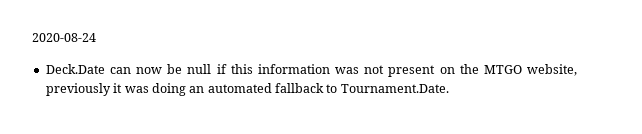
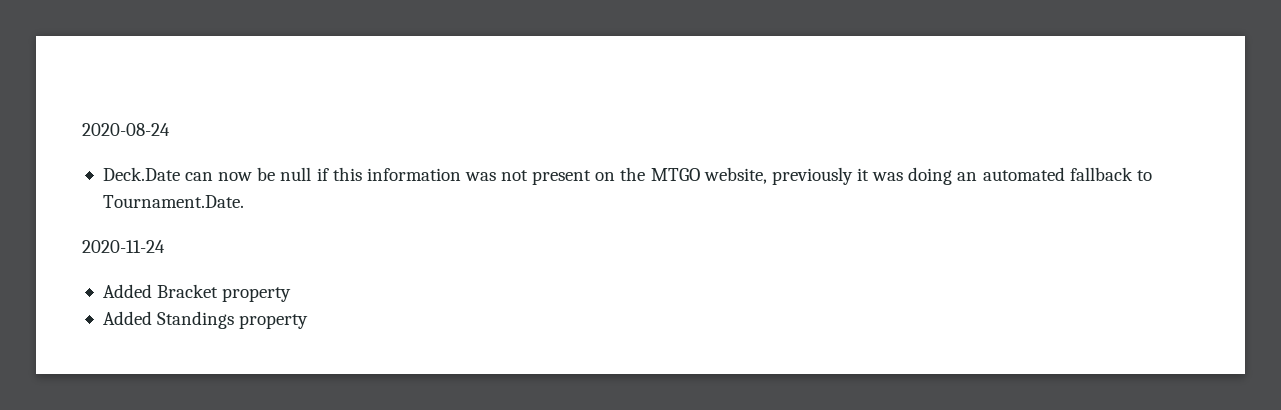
+ 2020-11-24
+ Added Bracket property
+ Added Standings property

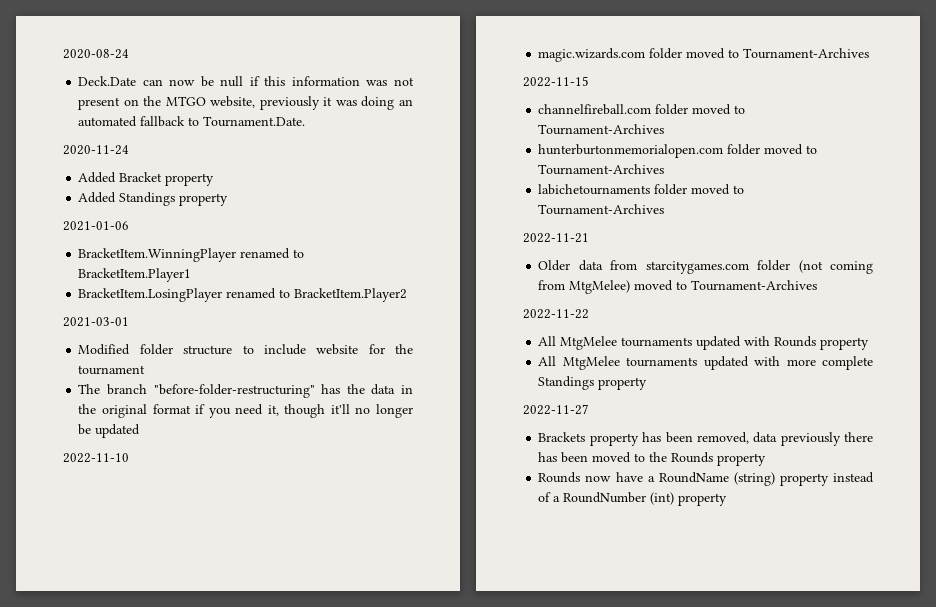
+ 2021-01-06
+ BracketItem.WinningPlayer renamed to BracketItem.Player1
+ BracketItem.LosingPlayer renamed to BracketItem.Player2
+ 2021-03-01
+ Modified folder structure to include website for the tournament
+ The branch "before-folder-restructuring" has the data in the original format if you need it, though it'll no longer be updated
+ 2022-11-10
+ magic.wizards.com folder moved to Tournament-Archives
+ 2022-11-15
+ channelfireball.com folder moved to Tournament-Archives
+ hunterburtonmemorialopen.com folder moved to Tournament-Archives
+ labichetournaments folder moved to Tournament-Archives
+ 2022-11-21
+ Older data from starcitygames.com folder (not coming from MtgMelee) moved to Tournament-Archives
+ 2022-11-22
+ All MtgMelee tournaments updated with Rounds property
+ All MtgMelee tournaments updated with more complete Standings property
+ 2022-11-27
+ Brackets property has been removed, data previously there has been moved to the Rounds property
+ Rounds now have a RoundName (string) property instead of a RoundNumber (int) property

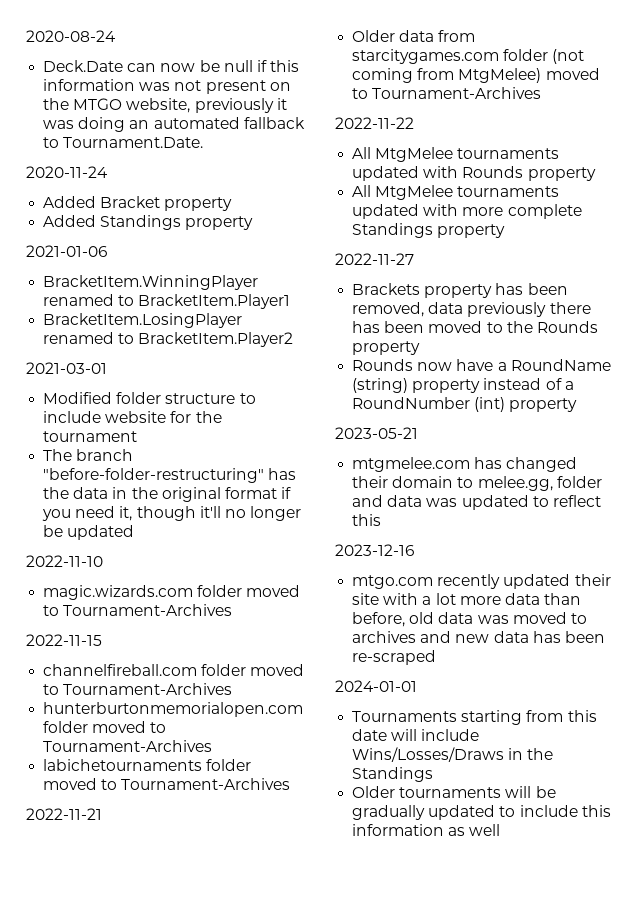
+ 2023-05-21
+ mtgmelee.com has changed their domain to melee.gg, folder and data was updated to reflect this
+ 2023-12-16
+ mtgo.com recently updated their site with a lot more data than before, old data was moved to archives and new data has been re-scraped
+ 2024-01-01
+ Tournaments starting from this date will include Wins/Losses/Draws in the Standings
+ Older tournaments will be gradually updated to include this information as well

